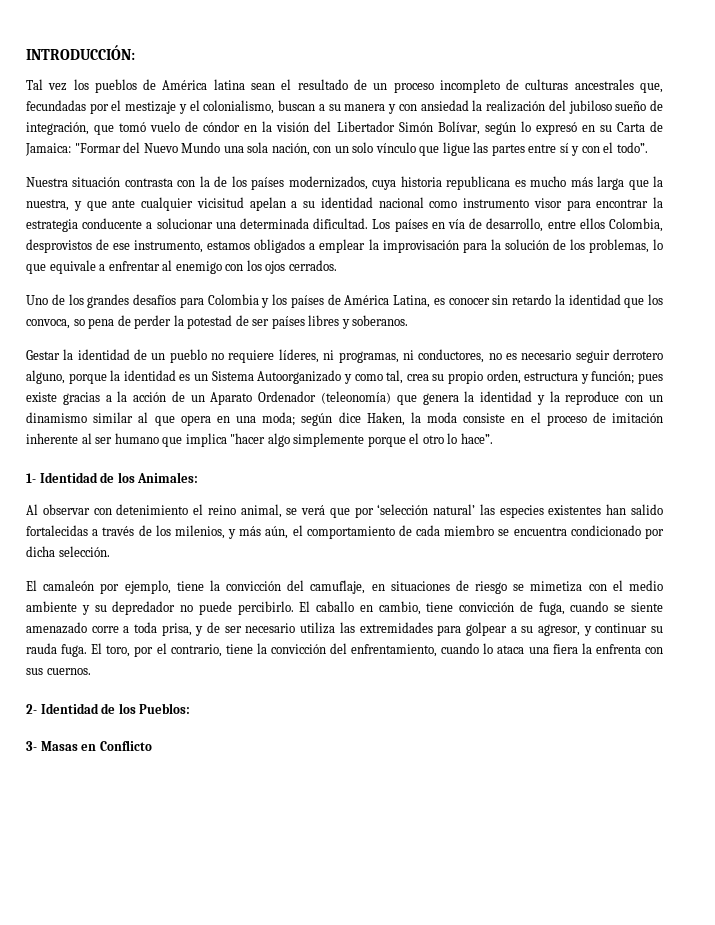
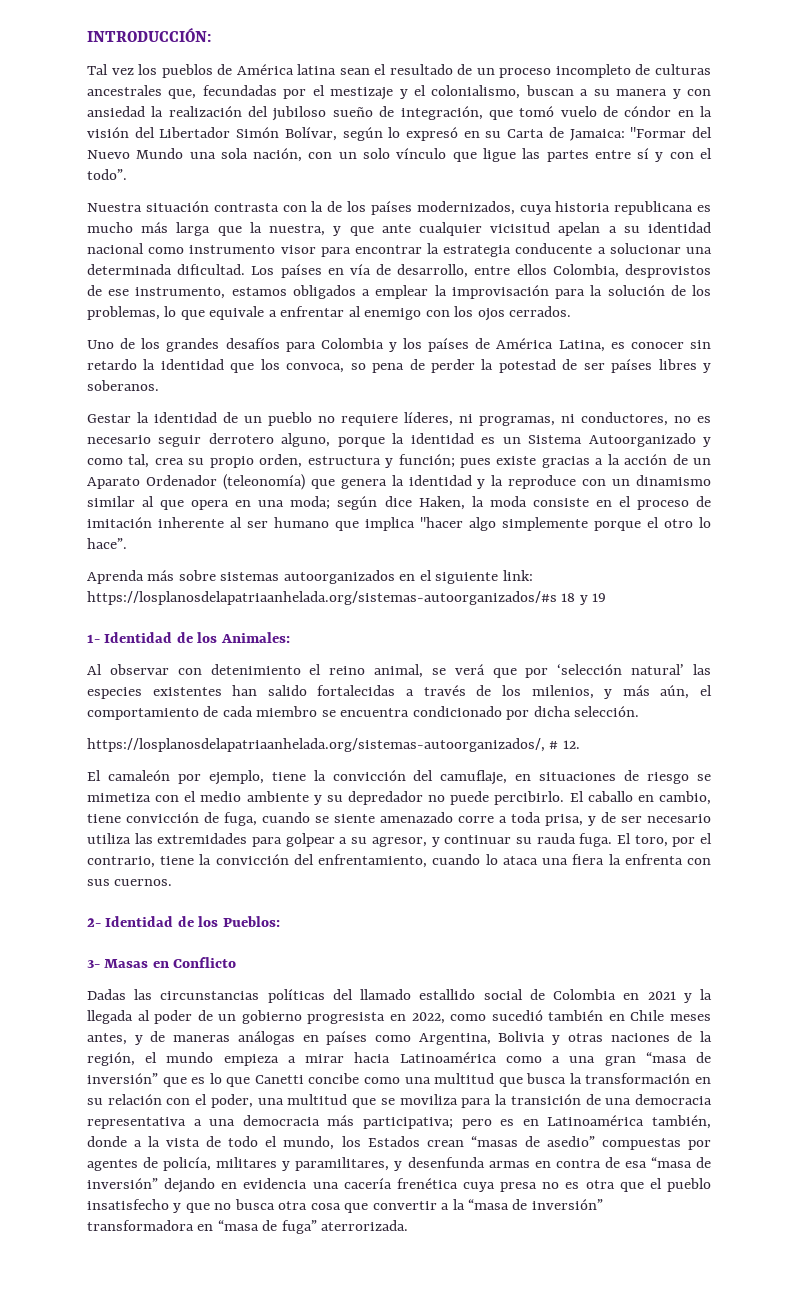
+ Aprenda más sobre sistemas autoorganizados en el siguiente link: https://losplanosdelapatriaanhelada.org/sistemas-autoorganizados/#s 18 y 19
+ https://losplanosdelapatriaanhelada.org/sistemas-autoorganizados/, # 12.
+ Dadas las circunstancias políticas del llamado estallido social de Colombia en 2021 y la llegada al poder de un gobierno progresista en 2022, como sucedió también en Chile meses antes, y de maneras análogas en países como Argentina, Bolivia y otras naciones de la región, el mundo empieza a mirar hacia Latinoamérica como a una gran “masa de inversión” que es lo que Canetti concibe como una multitud que busca la transformación en su relación con el poder, una multitud que se moviliza para la transición de una democracia representativa a una democracia más participativa; pero es en Latinoamérica también, donde a la vista de todo el mundo, los Estados crean “masas de asedio” compuestas por agentes de policía, militares y paramilitares, y desenfunda armas en contra de esa “masa de inversión” dejando en evidencia una cacería frenética cuya presa no es otra que el pueblo insatisfecho y que no busca otra cosa que convertir a la “masa de inversión” transformadora en “masa de fuga” aterrorizada.

